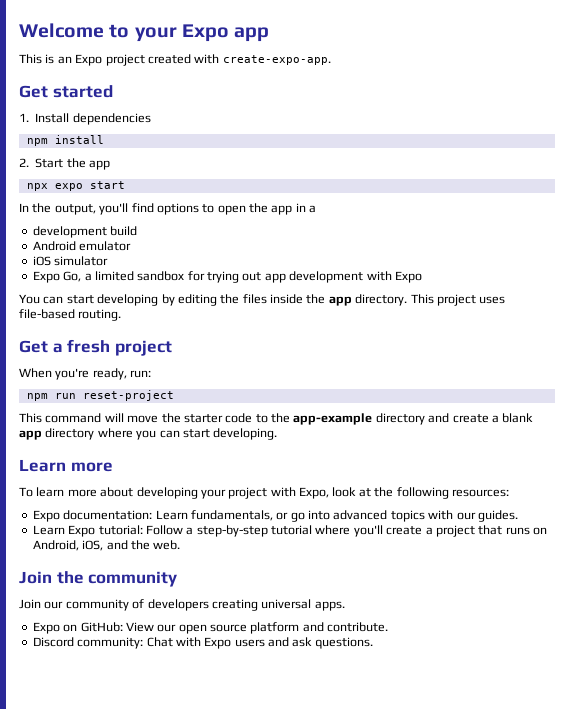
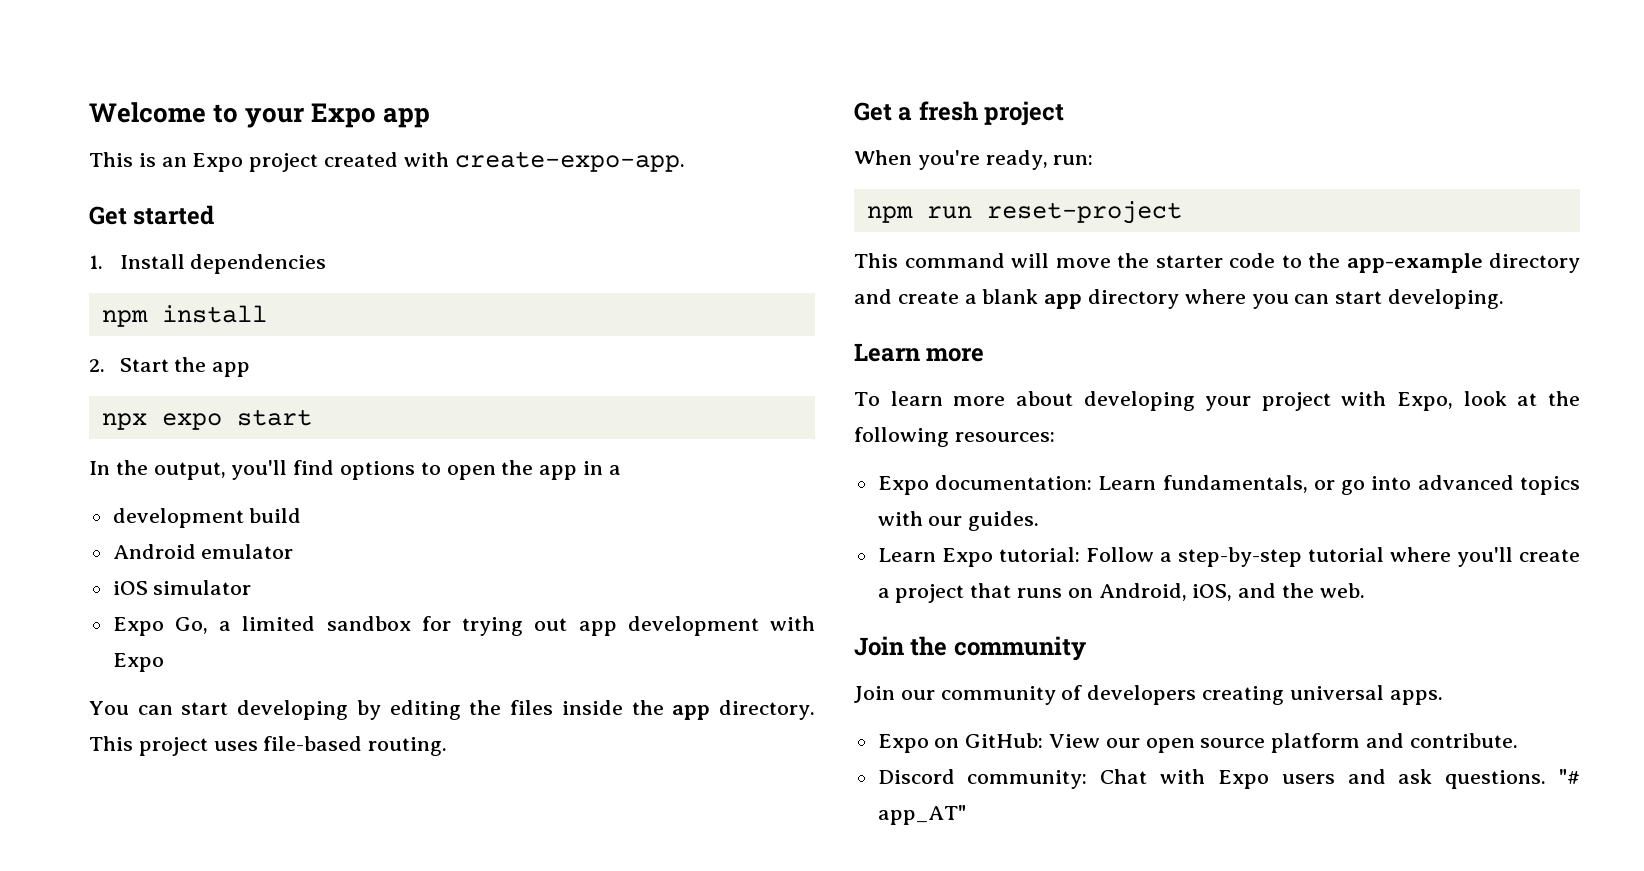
+ "# app_AT"

